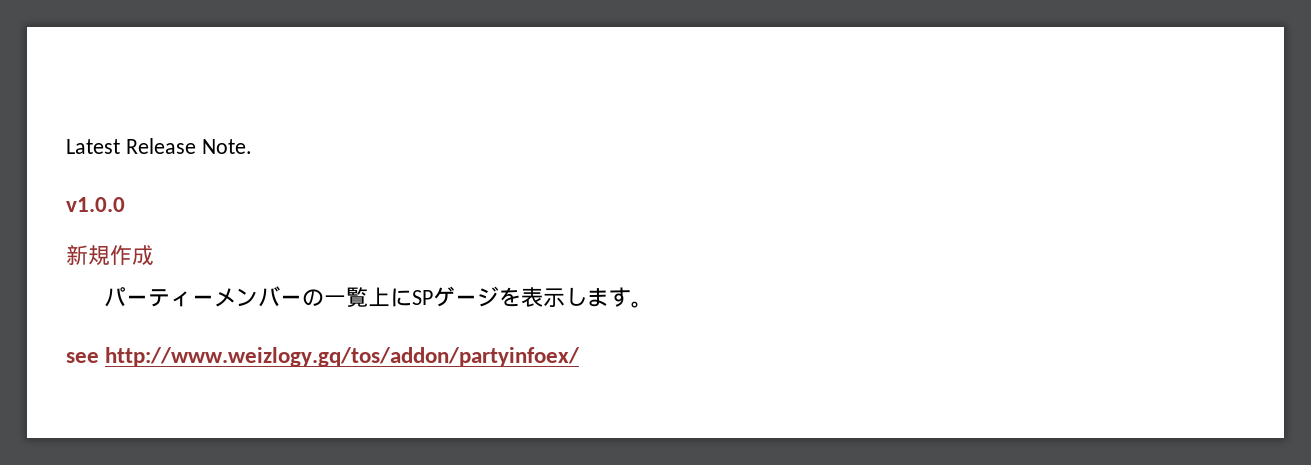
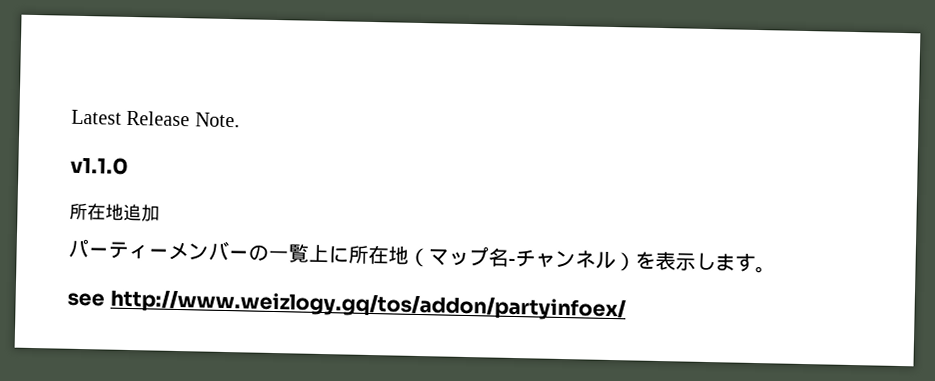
- v1.0.0
- 新規作成
+ v1.1.0
+ 所在地追加
- パーティーメンバーの一覧上にSPゲージを表示します。
+ パーティーメンバーの一覧上に所在地（マップ名-チャンネル）を表示します。

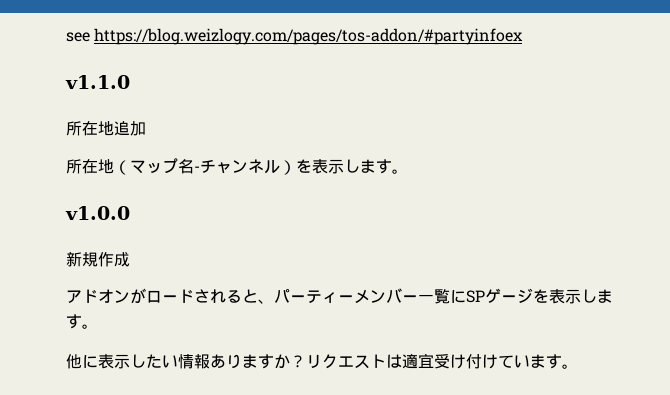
- Latest Release Note.
+ see https://blog.weizlogy.com/pages/tos-addon/#partyinfoex
- パーティーメンバーの一覧上に所在地（マップ名-チャンネル）を表示します。
+ 所在地（マップ名-チャンネル）を表示します。
- see http://www.weizlogy.gq/tos/addon/partyinfoex/
+ v1.0.0
+ 新規作成
+ アドオンがロードされると、パーティーメンバー一覧にSPゲージを表示します。
+ 他に表示したい情報ありますか？リクエストは適宜受け付けています。

